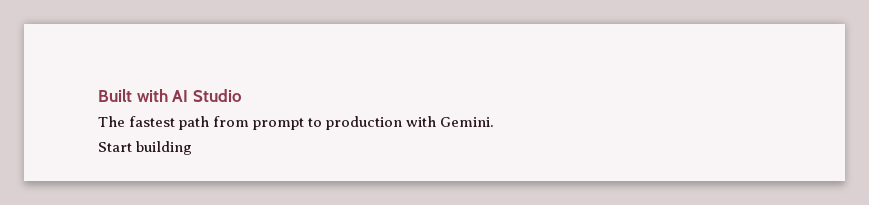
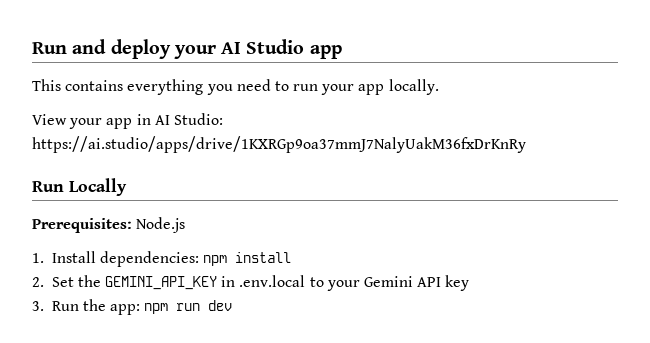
- Built with AI Studio
- The fastest path from prompt to production with Gemini.
- Start building
+ Run and deploy your AI Studio app
+ This contains everything you need to run your app locally.
+ View your app in AI Studio: https://ai.studio/apps/drive/1KXRGp9oa37mmJ7NalyUakM36fxDrKnRy
+ Run Locally
+ Prerequisites: Node.js
+ 1. Install dependencies: npm install
+ 2. Set the GEMINI_API_KEY in .env.local to your Gemini API key
+ 3. Run the app: npm run dev

